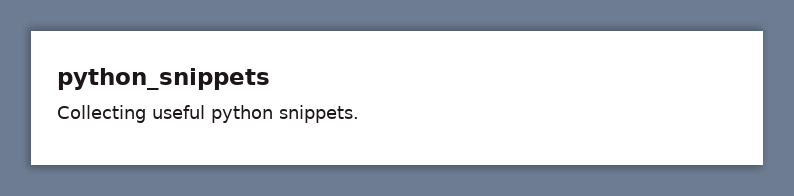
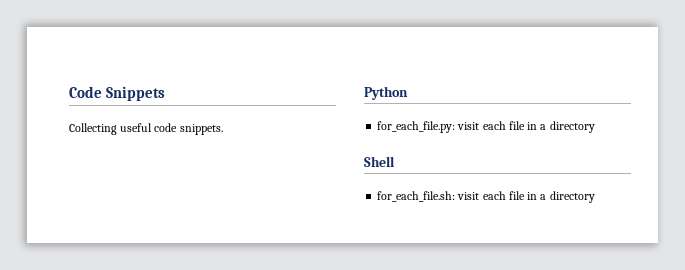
- python_snippets
+ Code Snippets
- Collecting useful python snippets.
+ Collecting useful code snippets.
+ Python
+ for_each_file.py: visit each file in a directory
+ Shell
+ for_each_file.sh: visit each file in a directory

